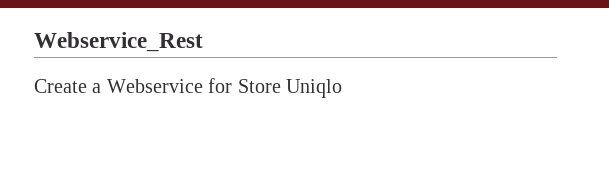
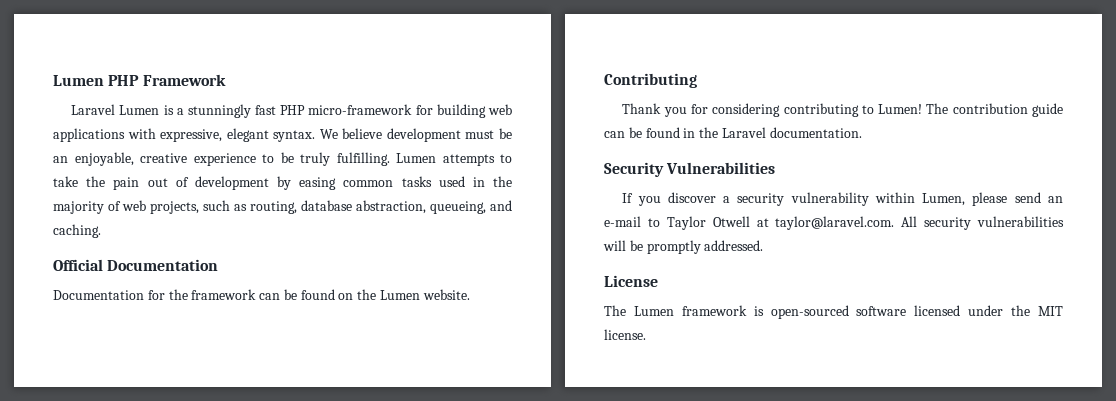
- Webservice_Rest
- Create a Webservice for Store Uniqlo
+ Lumen PHP Framework
+ Laravel Lumen is a stunningly fast PHP micro-framework for building web applications with expressive, elegant syntax. We believe development must be an enjoyable, creative experience to be truly fulfilling. Lumen attempts to take the pain out of development by easing common tasks used in the majority of web projects, such as routing, database abstraction, queueing, and caching.
+ Official Documentation
+ Documentation for the framework can be found on the Lumen website.
+ Contributing
+ Thank you for considering contributing to Lumen! The contribution guide can be found in the Laravel documentation.
+ Security Vulnerabilities
+ If you discover a security vulnerability within Lumen, please send an e-mail to Taylor Otwell at taylor@laravel.com. All security vulnerabilities will be promptly addressed.
+ License
+ The Lumen framework is open-sourced software licensed under the MIT license.

